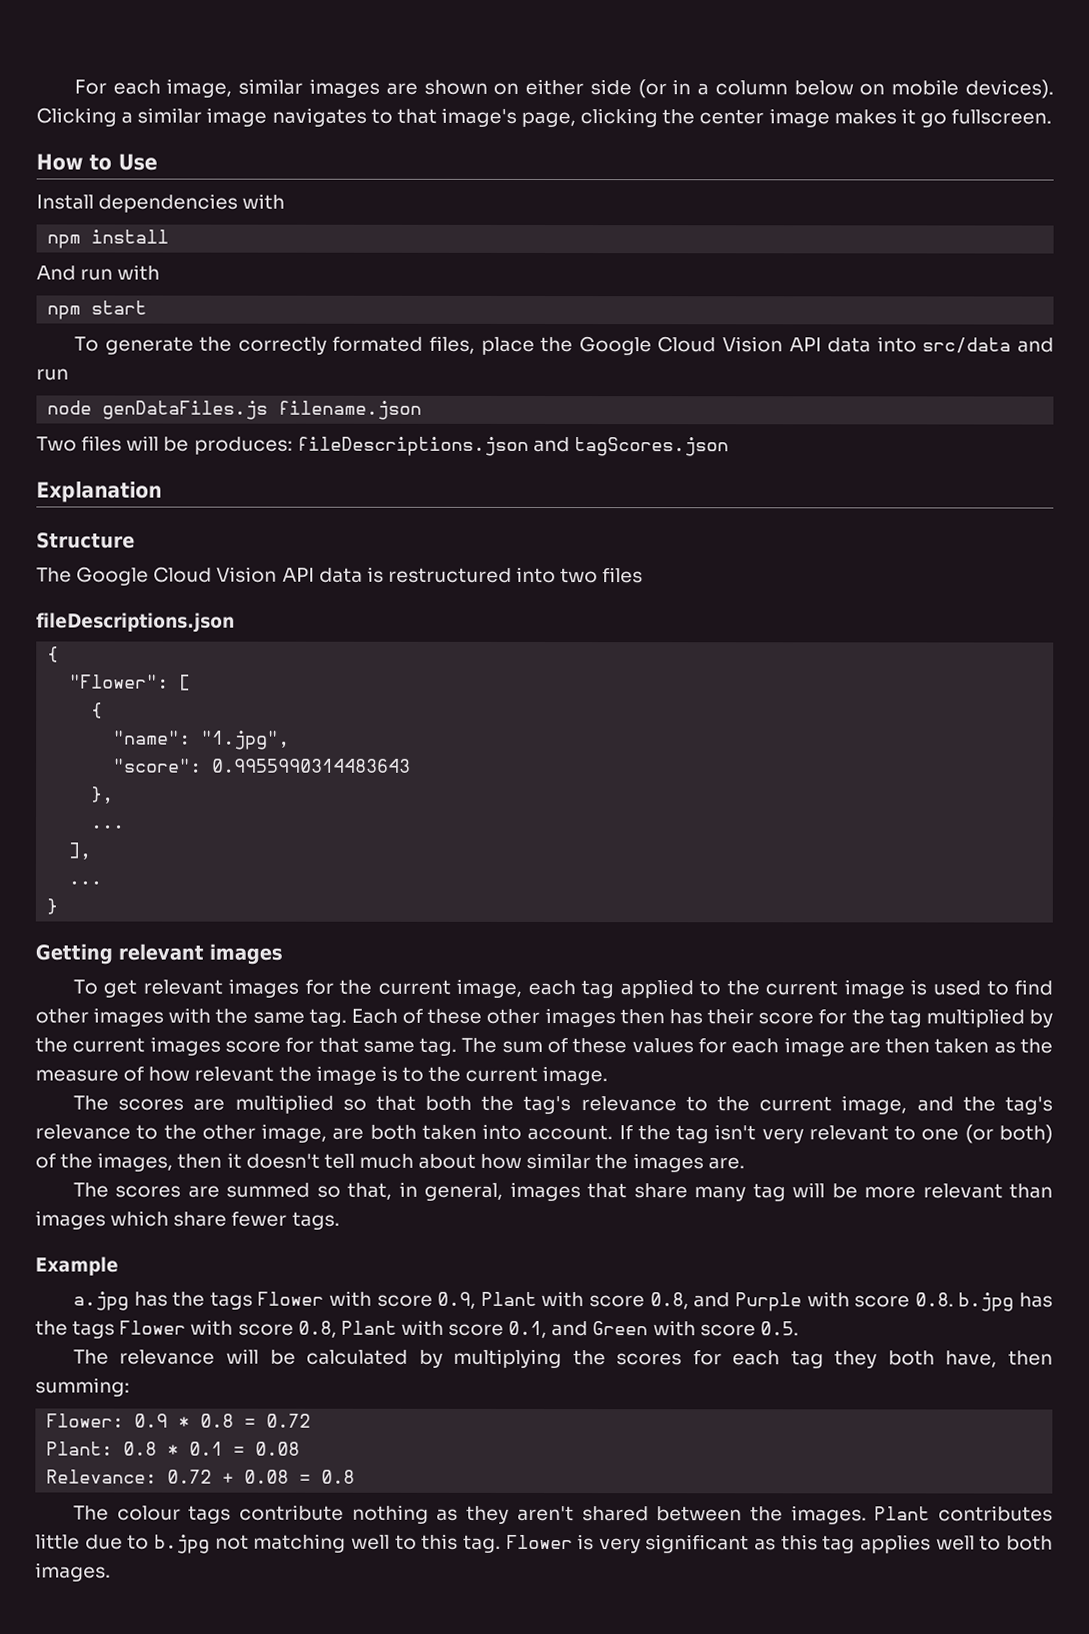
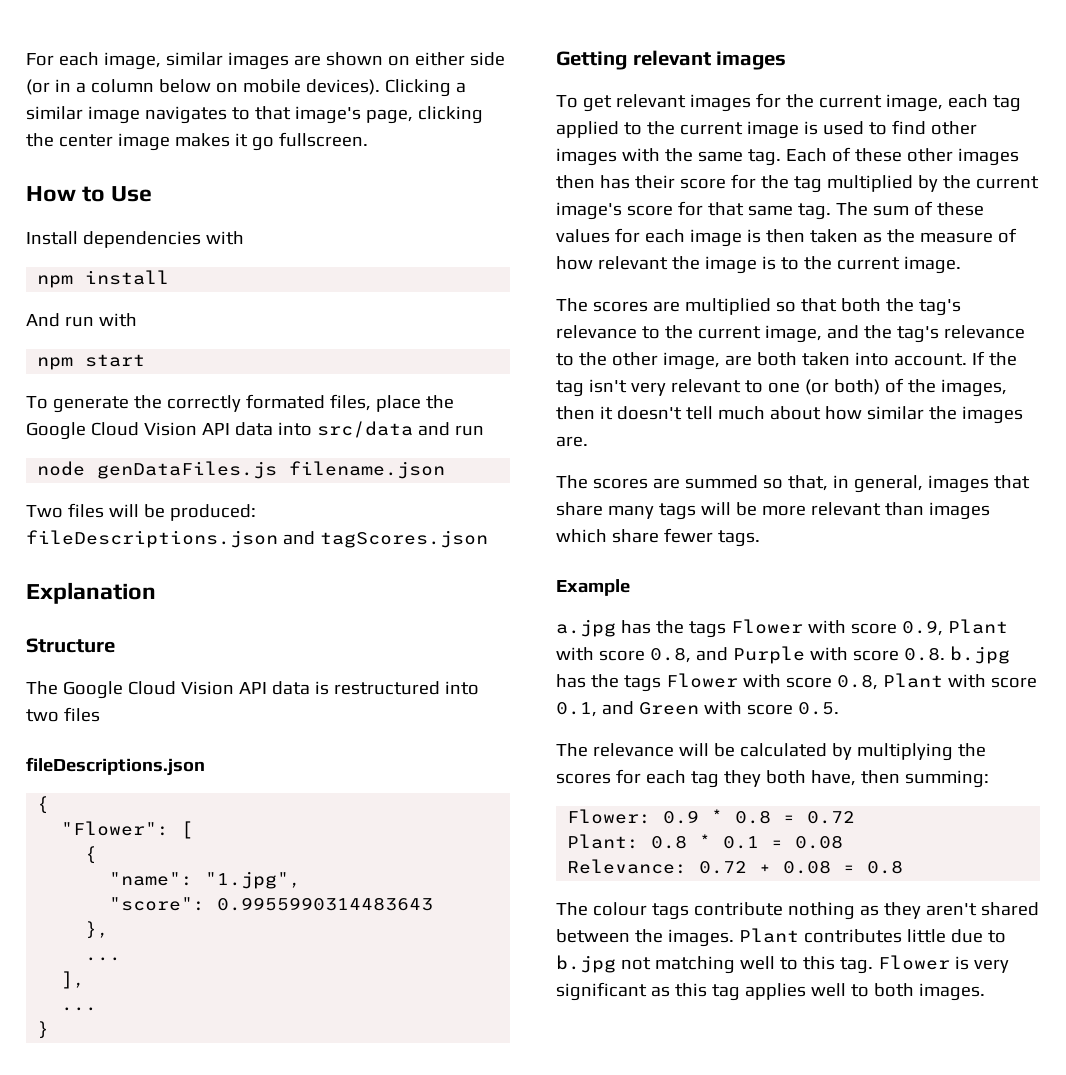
- Two files will be produces: fileDescriptions.json and tagScores.json
+ Two files will be produced: fileDescriptions.json and tagScores.json
- Each of these other images then has their score for the tag multiplied by the current images score for that same tag.
+ Each of these other images then has their score for the tag multiplied by the current image's score for that same tag.
- The sum of these values for each image are then taken as the measure of how relevant the image is to the current image.
+ The sum of these values for each image is then taken as the measure of how relevant the image is to the current image.
- The scores are summed so that, in general, images that share many tag will be more relevant than images which share fewer tags.
+ The scores are summed so that, in general, images that share many tags will be more relevant than images which share fewer tags.

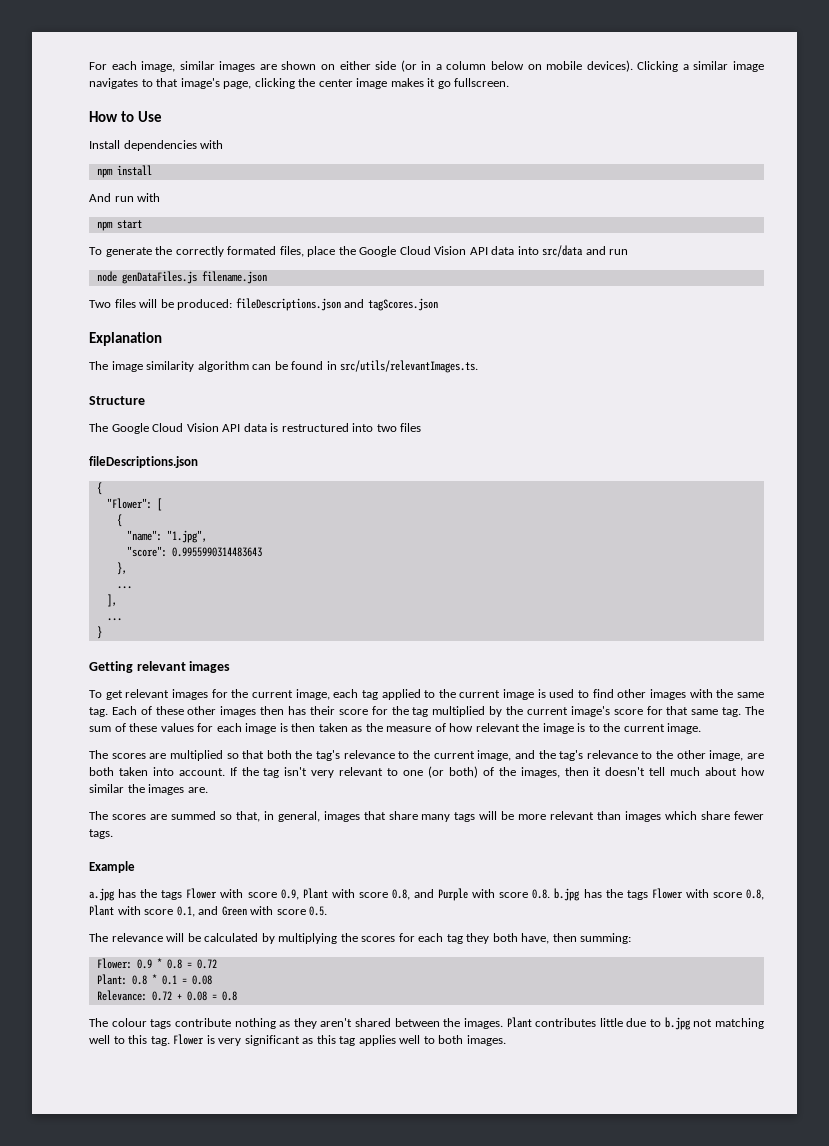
+ The image similarity algorithm can be found in src/utils/relevantImages.ts.

